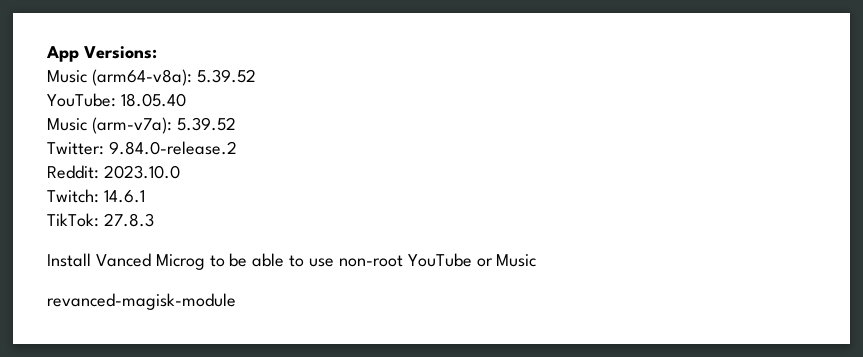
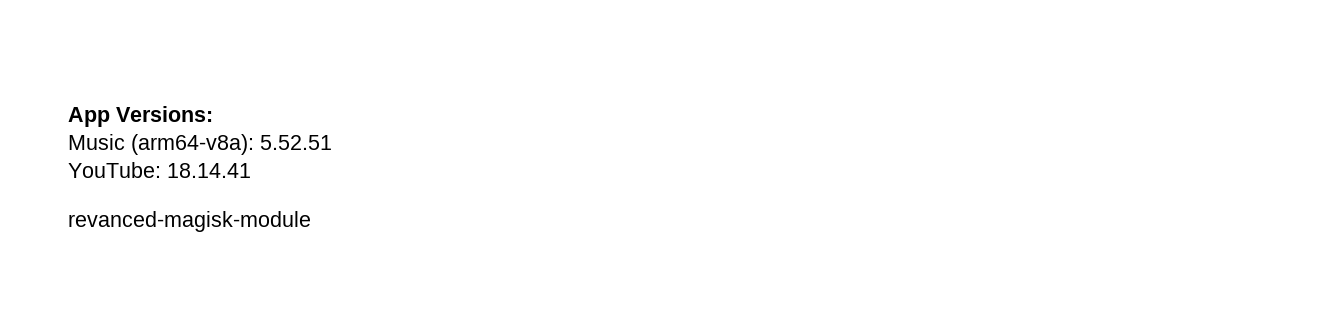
- Music (arm64-v8a): 5.39.52
+ Music (arm64-v8a): 5.52.51
- YouTube: 18.05.40
- Music (arm-v7a): 5.39.52
- Twitter: 9.84.0-release.2
- Reddit: 2023.10.0
- Twitch: 14.6.1
- TikTok: 27.8.3
- Install Vanced Microg to be able to use non-root YouTube or Music
+ YouTube: 18.14.41

